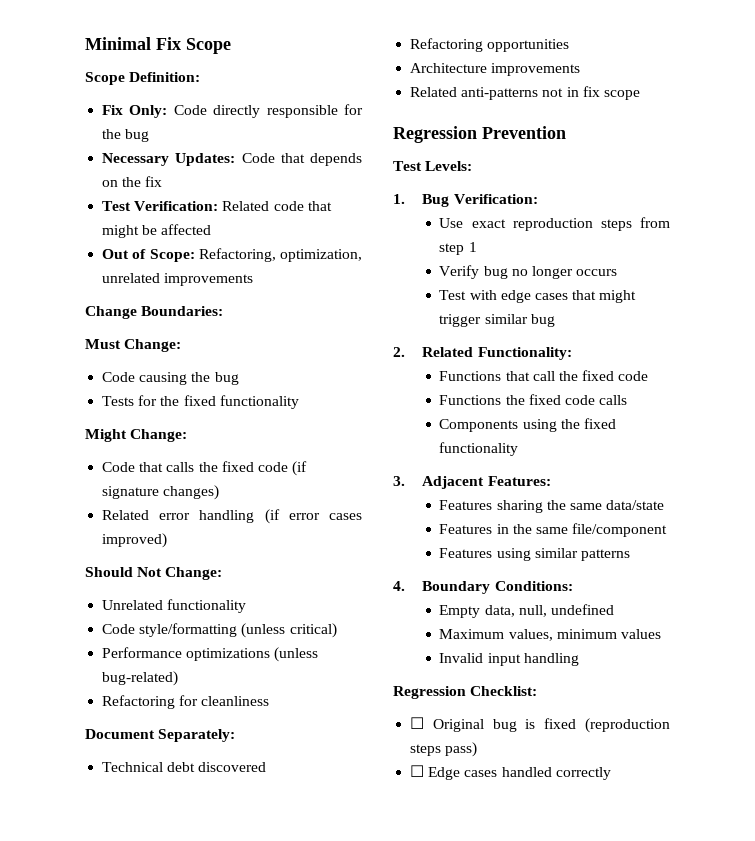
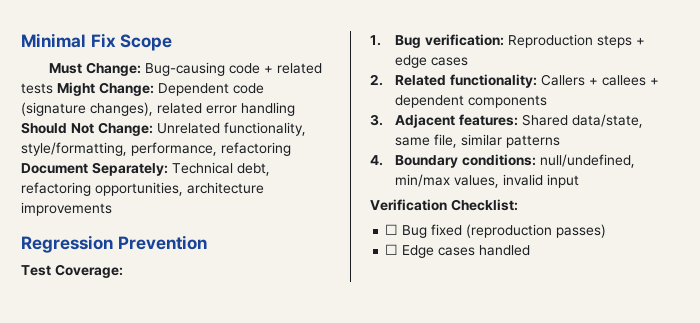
- Scope Definition:
- Fix Only: Code directly responsible for the bug
- Necessary Updates: Code that depends on the fix
- Test Verification: Related code that might be affected
- Out of Scope: Refactoring, optimization, unrelated improvements
- Change Boundaries:
- Must Change:
- Code causing the bug
- Tests for the fixed functionality
- Might Change:
- Code that calls the fixed code (if signature changes)
- Related error handling (if error cases improved)
- Should Not Change:
- Unrelated functionality
- Code style/formatting (unless critical)
- Performance optimizations (unless bug-related)
- Refactoring for cleanliness
- Document Separately:
- Technical debt discovered
- Refactoring opportunities
- Architecture improvements
- Related anti-patterns not in fix scope
+ Must Change: Bug-causing code + related tests Might Change: Dependent code (signature changes), related error handling Should Not Change: Unrelated functionality, style/formatting, performance, refactoring Document Separately: Technical debt, refactoring opportunities, architecture improvements
- Test Levels:
+ Test Coverage:
- 1. Bug Verification:
- Use exact reproduction steps from step 1
- Verify bug no longer occurs
- Test with edge cases that might trigger similar bug
- 2. Related Functionality:
- Functions that call the fixed code
- Functions the fixed code calls
- Components using the fixed functionality
- 3. Adjacent Features:
- Features sharing the same data/state
- Features in the same file/component
- Features using similar patterns
- 4. Boundary Conditions:
- Empty data, null, undefined
- Maximum values, minimum values
- Invalid input handling
- Regression Checklist:
- ☐ Original bug is fixed (reproduction steps pass)
+ 1. Bug verification: Reproduction steps + edge cases
+ 2. Related functionality: Callers + callees + dependent components
+ 3. Adjacent features: Shared data/state, same file, similar patterns
+ 4. Boundary conditions: null/undefined, min/max values, invalid input
+ Verification Checklist:
+ ☐ Bug fixed (reproduction passes)
- ☐ Edge cases handled correctly
+ ☐ Edge cases handled

